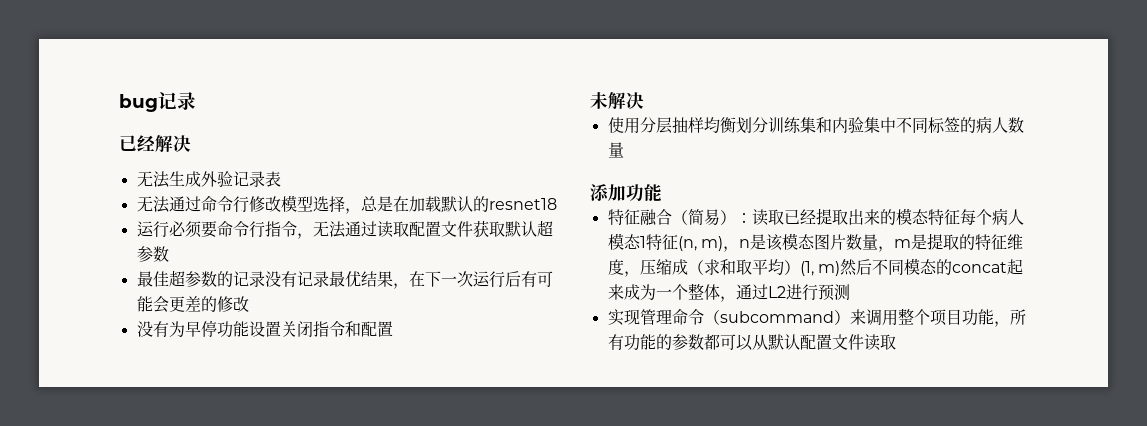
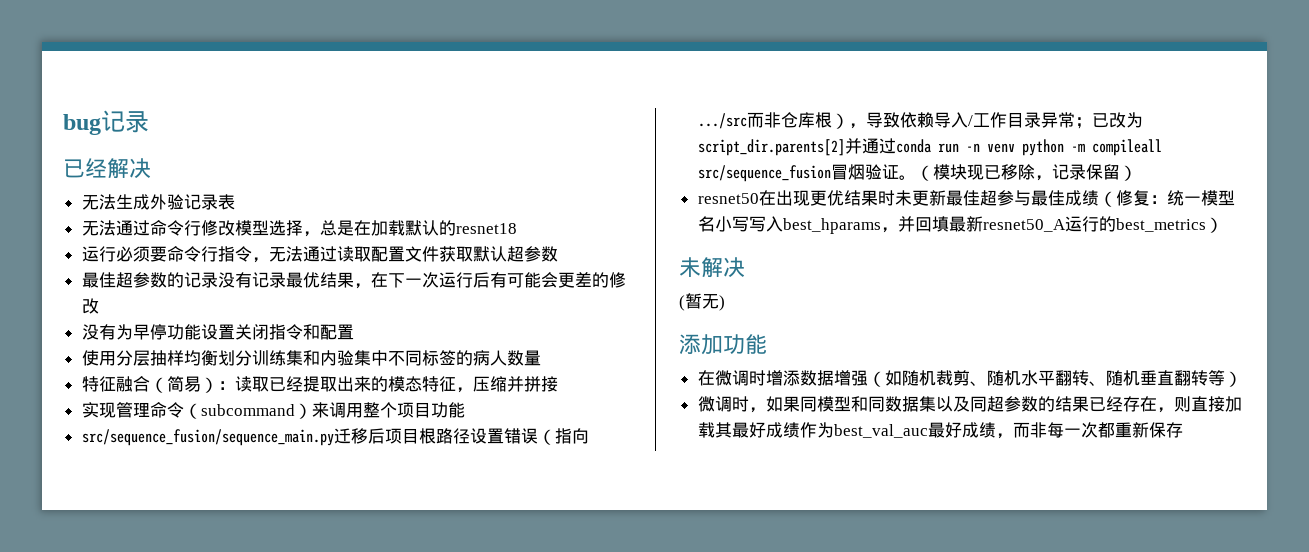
- 未解决
- 添加功能
- 特征融合（简易）：读取已经提取出来的模态特征每个病人模态1特征(n, m)，n是该模态图片数量，m是提取的特征维度，压缩成（求和取平均）(1, m)然后不同模态的concat起来成为一个整体，通过L2进行预测
+ 特征融合（简易）：读取已经提取出来的模态特征，压缩并拼接
- 实现管理命令（subcommand）来调用整个项目功能，所有功能的参数都可以从默认配置文件读取
+ 实现管理命令（subcommand）来调用整个项目功能
+ src/sequence_fusion/sequence_main.py迁移后项目根路径设置错误（指向.../src而非仓库根），导致依赖导入/工作目录异常；已改为script_dir.parents[2]并通过conda run -n venv python -m compileall src/sequence_fusion冒烟验证。（模块现已移除，记录保留）
+ resnet50在出现更优结果时未更新最佳超参与最佳成绩（修复：统一模型名小写写入best_hparams，并回填最新resnet50_A运行的best_metrics）
+ 未解决
+ (暂无)
+ 添加功能
+ 在微调时增添数据增强（如随机裁剪、随机水平翻转、随机垂直翻转等）
+ 微调时，如果同模型和同数据集以及同超参数的结果已经存在，则直接加载其最好成绩作为best_val_auc最好成绩，而非每一次都重新保存

